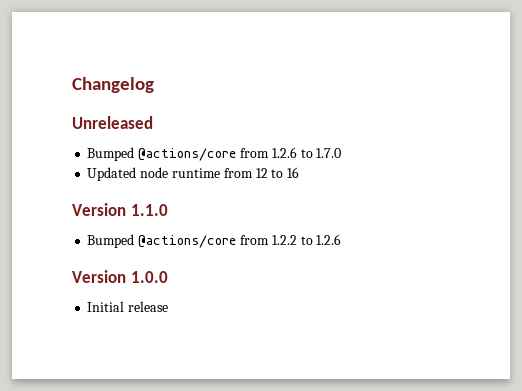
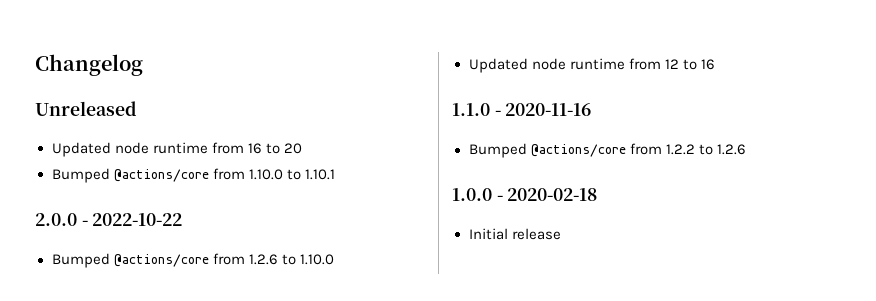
+ Updated node runtime from 16 to 20
+ Bumped @actions/core from 1.10.0 to 1.10.1
+ 2.0.0 - 2022-10-22
- Bumped @actions/core from 1.2.6 to 1.7.0
+ Bumped @actions/core from 1.2.6 to 1.10.0
- Version 1.1.0
+ 1.1.0 - 2020-11-16
- Version 1.0.0
+ 1.0.0 - 2020-02-18

